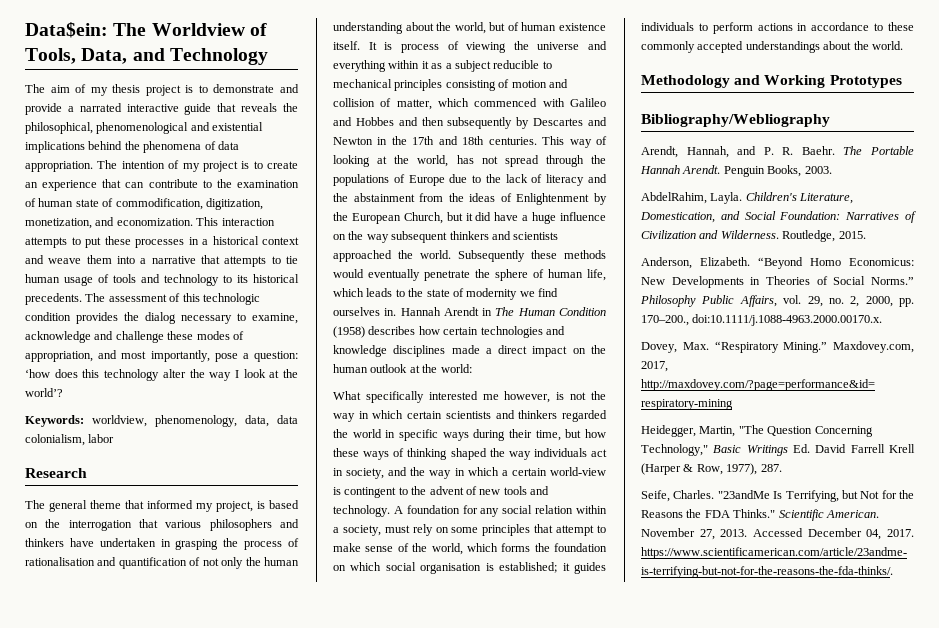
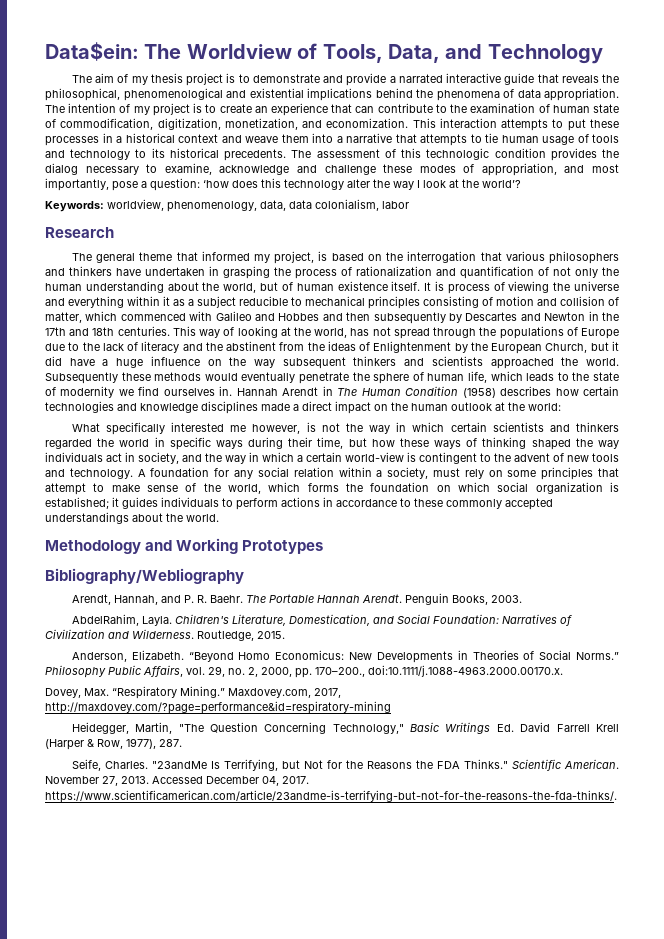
- The general theme that informed my project, is based on the interrogation that various philosophers and thinkers have undertaken in grasping the process of rationalisation and quantification of not only the human understanding about the world, but of human existence itself.
+ The general theme that informed my project, is based on the interrogation that various philosophers and thinkers have undertaken in grasping the process of rationalization and quantification of not only the human understanding about the world, but of human existence itself.
- This way of looking at the world, has not spread through the populations of Europe due to the lack of literacy and the abstainment from the ideas of Enlightenment by the European Church, but it did have a huge influence on the way subsequent thinkers and scientists approached the world.
+ This way of looking at the world, has not spread through the populations of Europe due to the lack of literacy and the abstinent from the ideas of Enlightenment by the European Church, but it did have a huge influence on the way subsequent thinkers and scientists approached the world.
- A foundation for any social relation within a society, must rely on some principles that attempt to make sense of the world, which forms the foundation on which social organisation is established; it guides individuals to perform actions in accordance to these commonly accepted understandings about the world.
+ A foundation for any social relation within a society, must rely on some principles that attempt to make sense of the world, which forms the foundation on which social organization is established; it guides individuals to perform actions in accordance to these commonly accepted understandings about the world.

